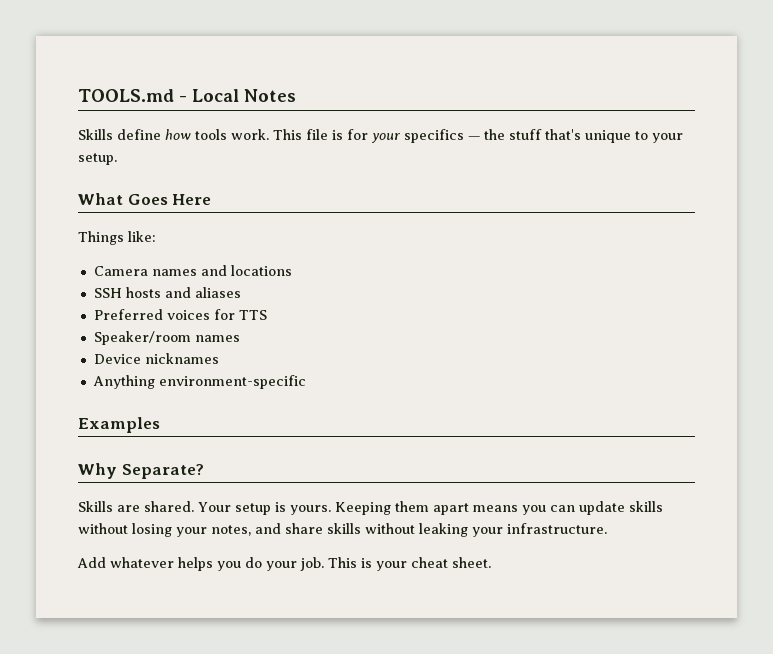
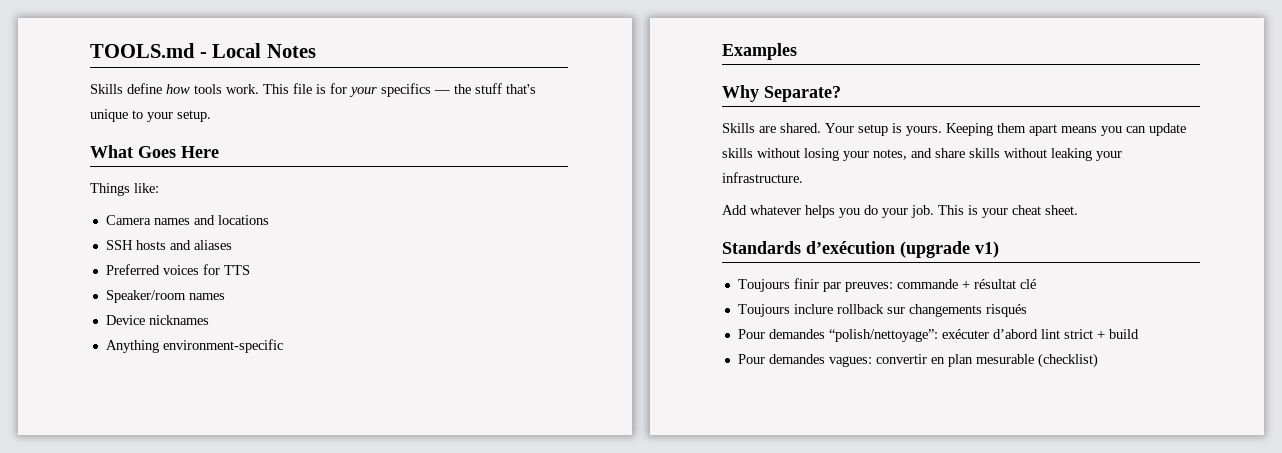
+ Standards d’exécution (upgrade v1)
+ Toujours finir par preuves: commande + résultat clé
+ Toujours inclure rollback sur changements risqués
+ Pour demandes “polish/nettoyage”: exécuter d’abord lint strict + build
+ Pour demandes vagues: convertir en plan mesurable (checklist)

